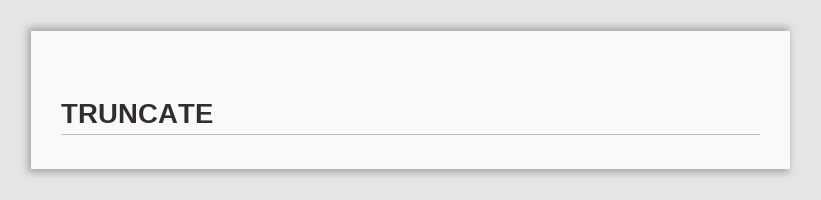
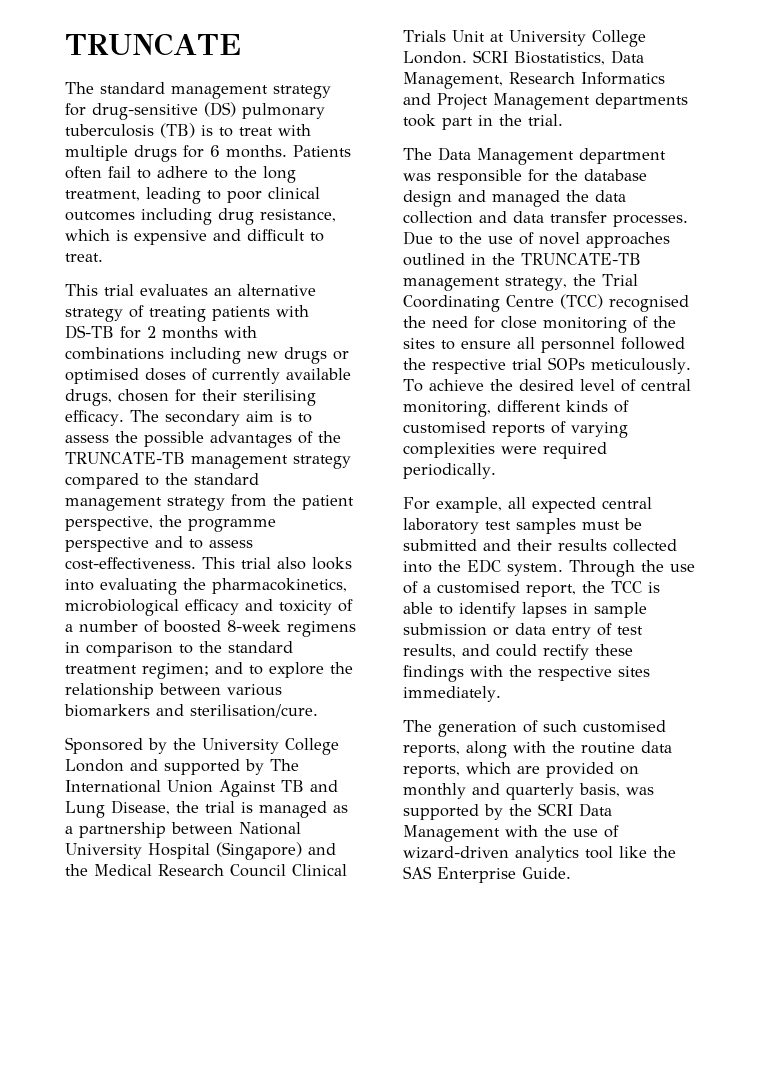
+ The standard management strategy for drug-sensitive (DS) pulmonary tuberculosis (TB) is to treat with multiple drugs for 6 months. Patients often fail to adhere to the long treatment, leading to poor clinical outcomes including drug resistance, which is expensive and difficult to treat.
+ This trial evaluates an alternative strategy of treating patients with DS-TB for 2 months with combinations including new drugs or optimised doses of currently available drugs, chosen for their sterilising efficacy. The secondary aim is to assess the possible advantages of the TRUNCATE-TB management strategy compared to the standard management strategy from the patient perspective, the programme perspective and to assess cost-effectiveness. This trial also looks into evaluating the pharmacokinetics, microbiological efficacy and toxicity of a number of boosted 8-week regimens in comparison to the standard treatment regimen; and to explore the relationship between various biomarkers and sterilisation/cure.
+ Sponsored by the University College London and supported by The International Union Against TB and Lung Disease, the trial is managed as a partnership between National University Hospital (Singapore) and the Medical Research Council Clinical Trials Unit at University College London. SCRI Biostatistics, Data Management, Research Informatics and Project Management departments took part in the trial.
+ The Data Management department was responsible for the database design and managed the data collection and data transfer processes. Due to the use of novel approaches outlined in the TRUNCATE-TB management strategy, the Trial Coordinating Centre (TCC) recognised the need for close monitoring of the sites to ensure all personnel followed the respective trial SOPs meticulously. To achieve the desired level of central monitoring, different kinds of customised reports of varying complexities were required periodically.
+ For example, all expected central laboratory test samples must be submitted and their results collected into the EDC system. Through the use of a customised report, the TCC is able to identify lapses in sample submission or data entry of test results, and could rectify these findings with the respective sites immediately.
+ The generation of such customised reports, along with the routine data reports, which are provided on monthly and quarterly basis, was supported by the SCRI Data Management with the use of wizard-driven analytics tool like the SAS Enterprise Guide.

